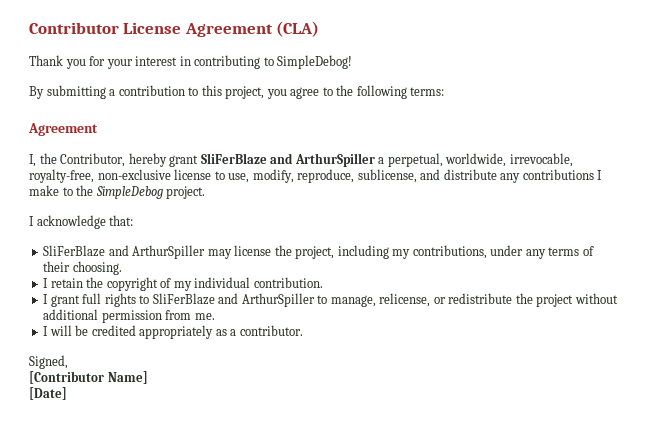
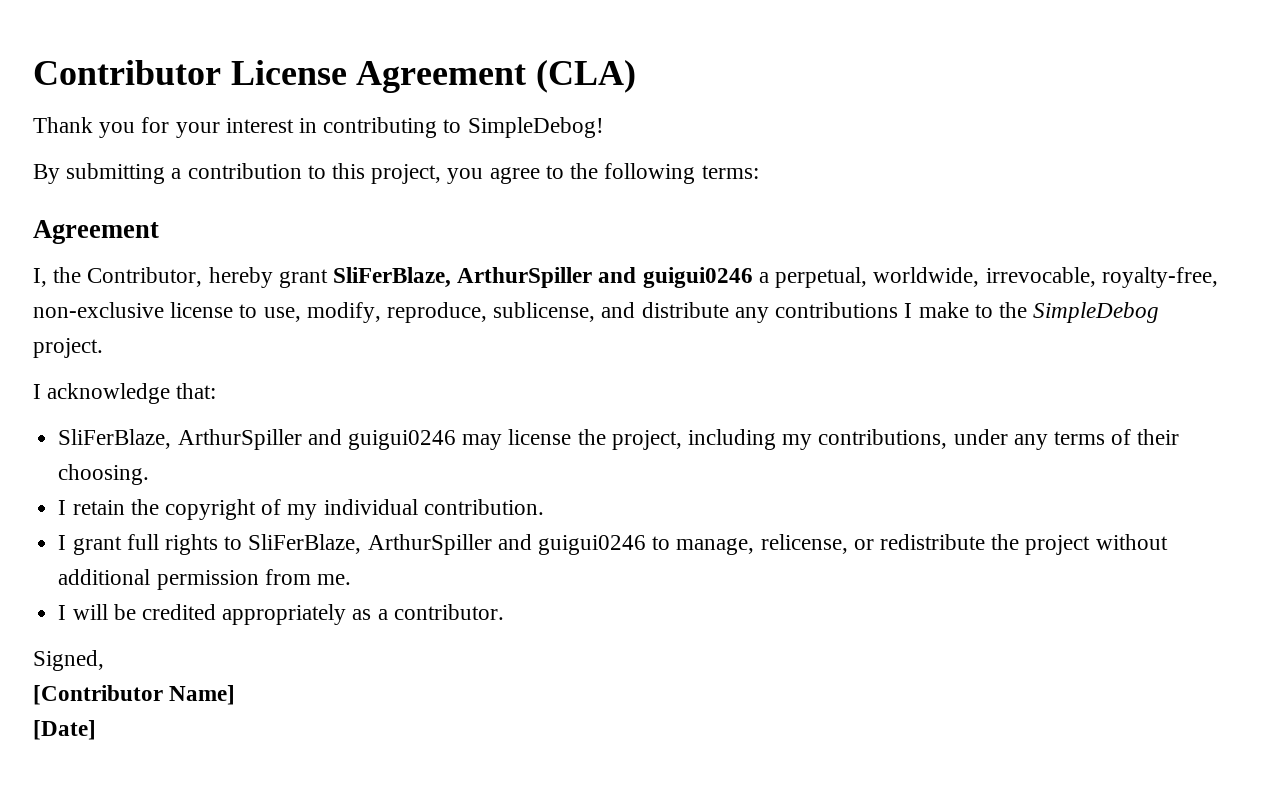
- I, the Contributor, hereby grant SliFerBlaze and ArthurSpiller a perpetual, worldwide, irrevocable, royalty-free, non-exclusive license to use, modify, reproduce, sublicense, and distribute any contributions I make to the SimpleDebog project.
+ I, the Contributor, hereby grant SliFerBlaze, ArthurSpiller and guigui0246 a perpetual, worldwide, irrevocable, royalty-free, non-exclusive license to use, modify, reproduce, sublicense, and distribute any contributions I make to the SimpleDebog project.
- SliFerBlaze and ArthurSpiller may license the project, including my contributions, under any terms of their choosing.
+ SliFerBlaze, ArthurSpiller and guigui0246 may license the project, including my contributions, under any terms of their choosing.
- I grant full rights to SliFerBlaze and ArthurSpiller to manage, relicense, or redistribute the project without additional permission from me.
+ I grant full rights to SliFerBlaze, ArthurSpiller and guigui0246 to manage, relicense, or redistribute the project without additional permission from me.

